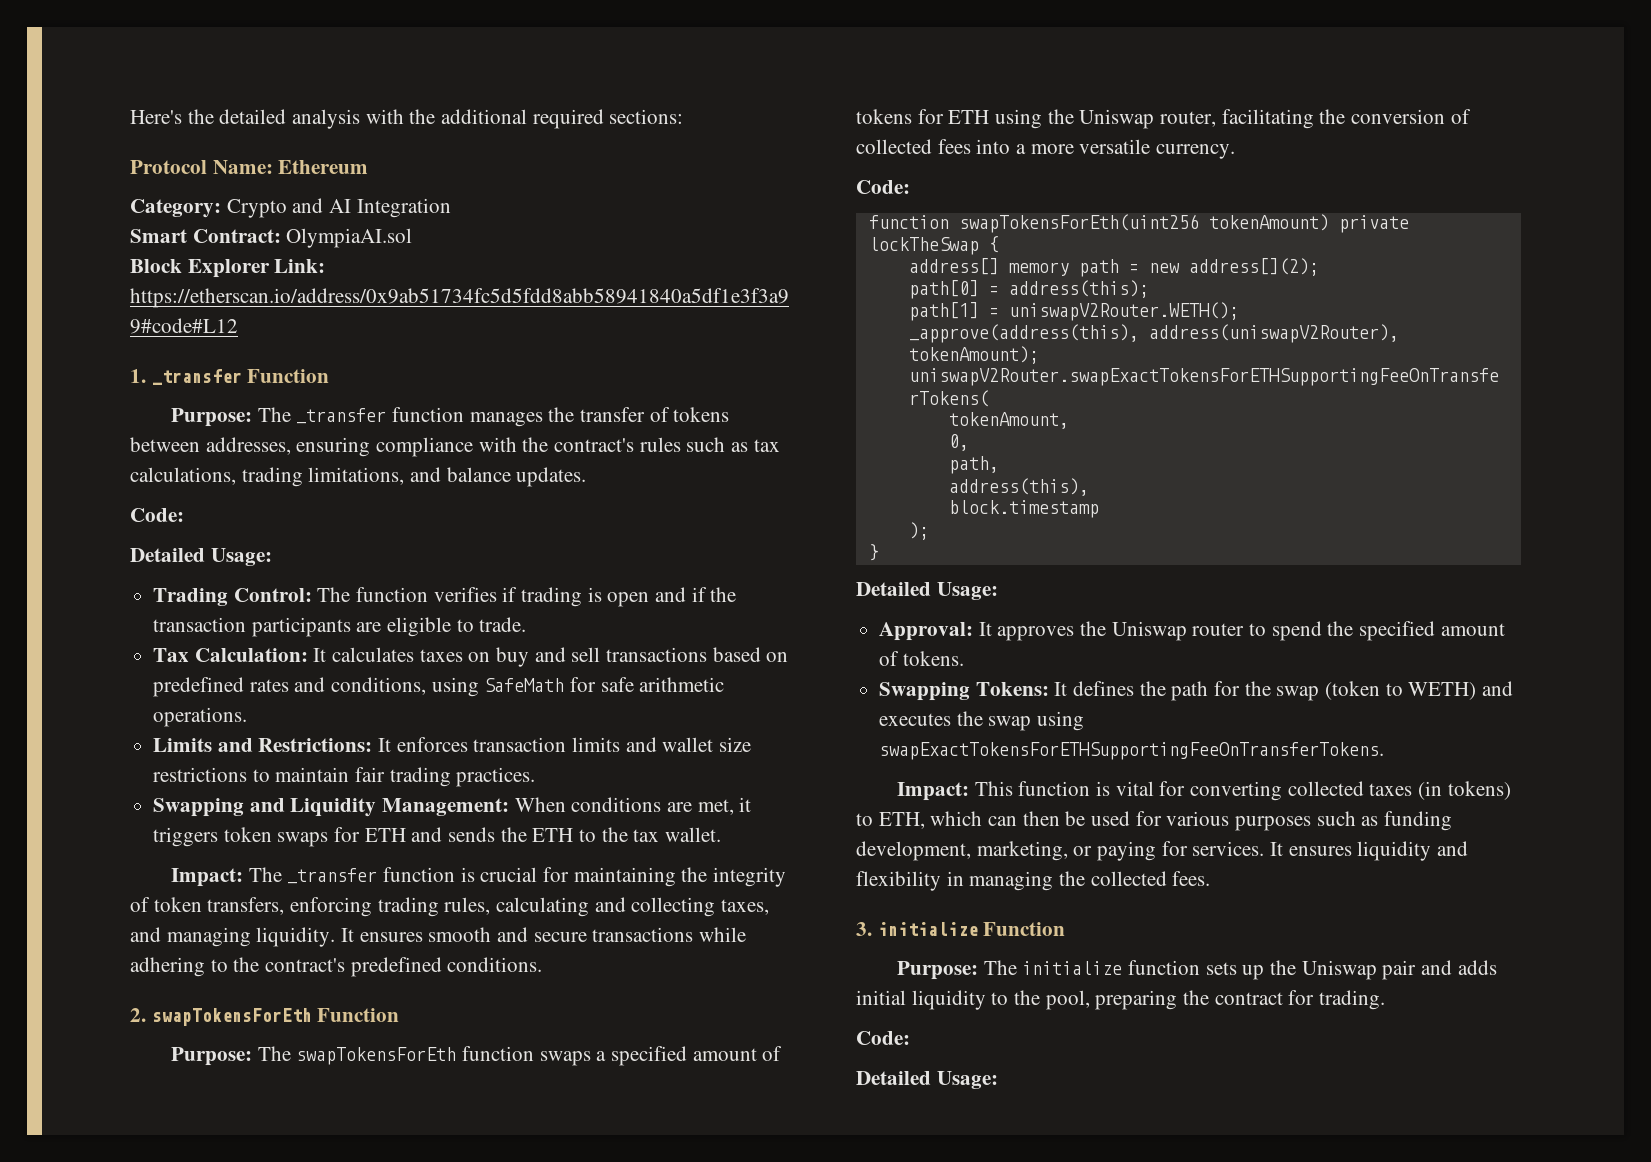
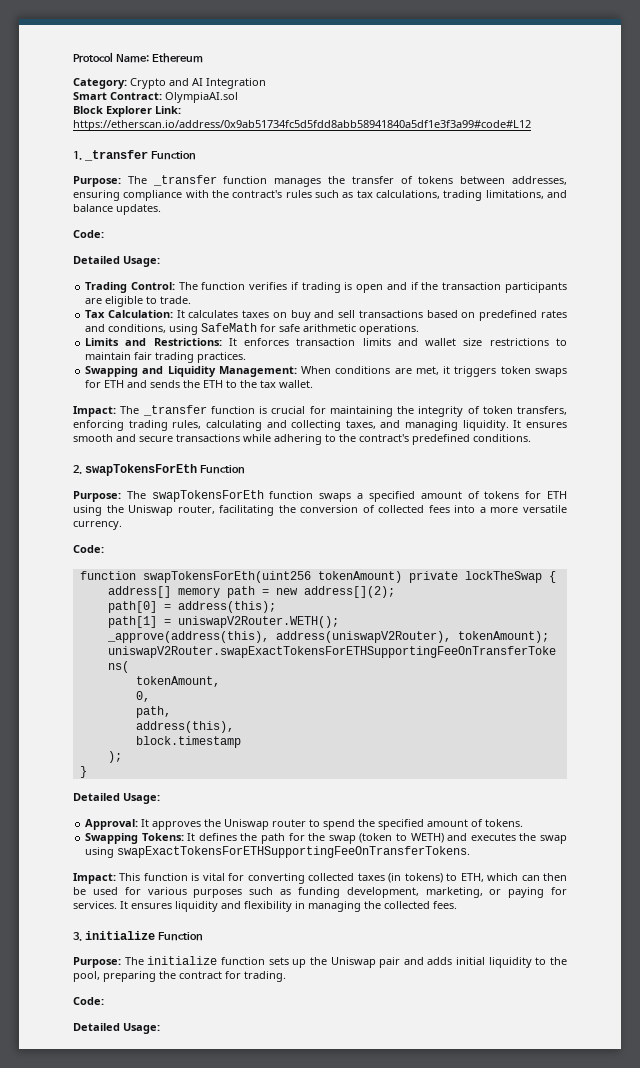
- Here's the detailed analysis with the additional required sections:

